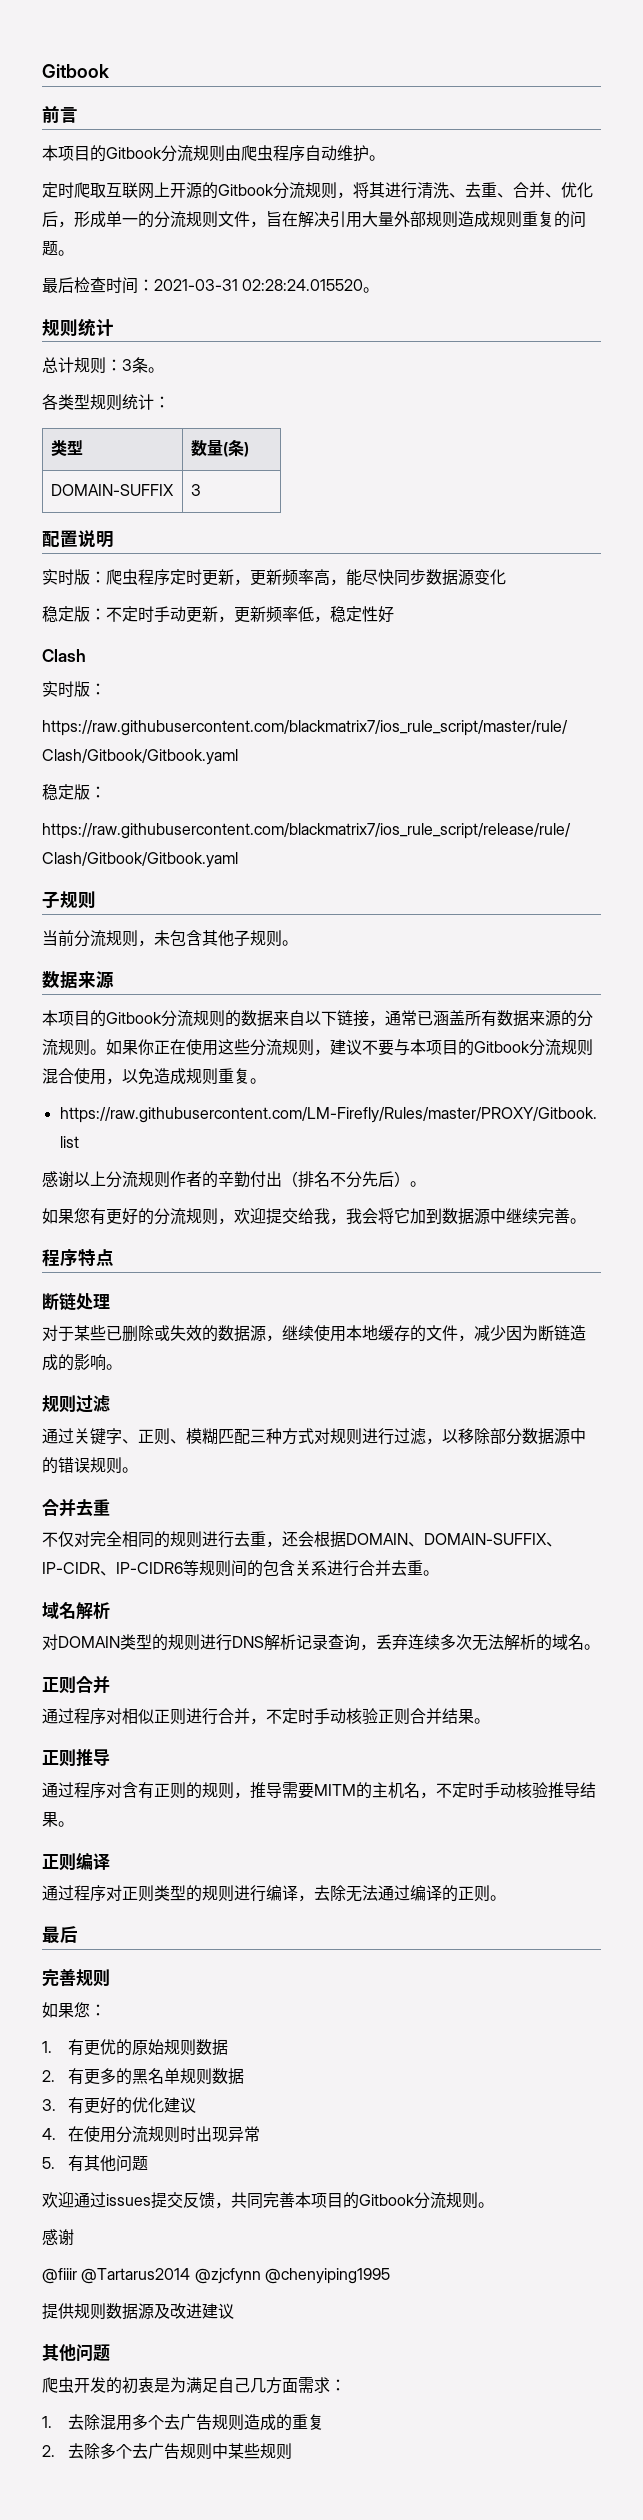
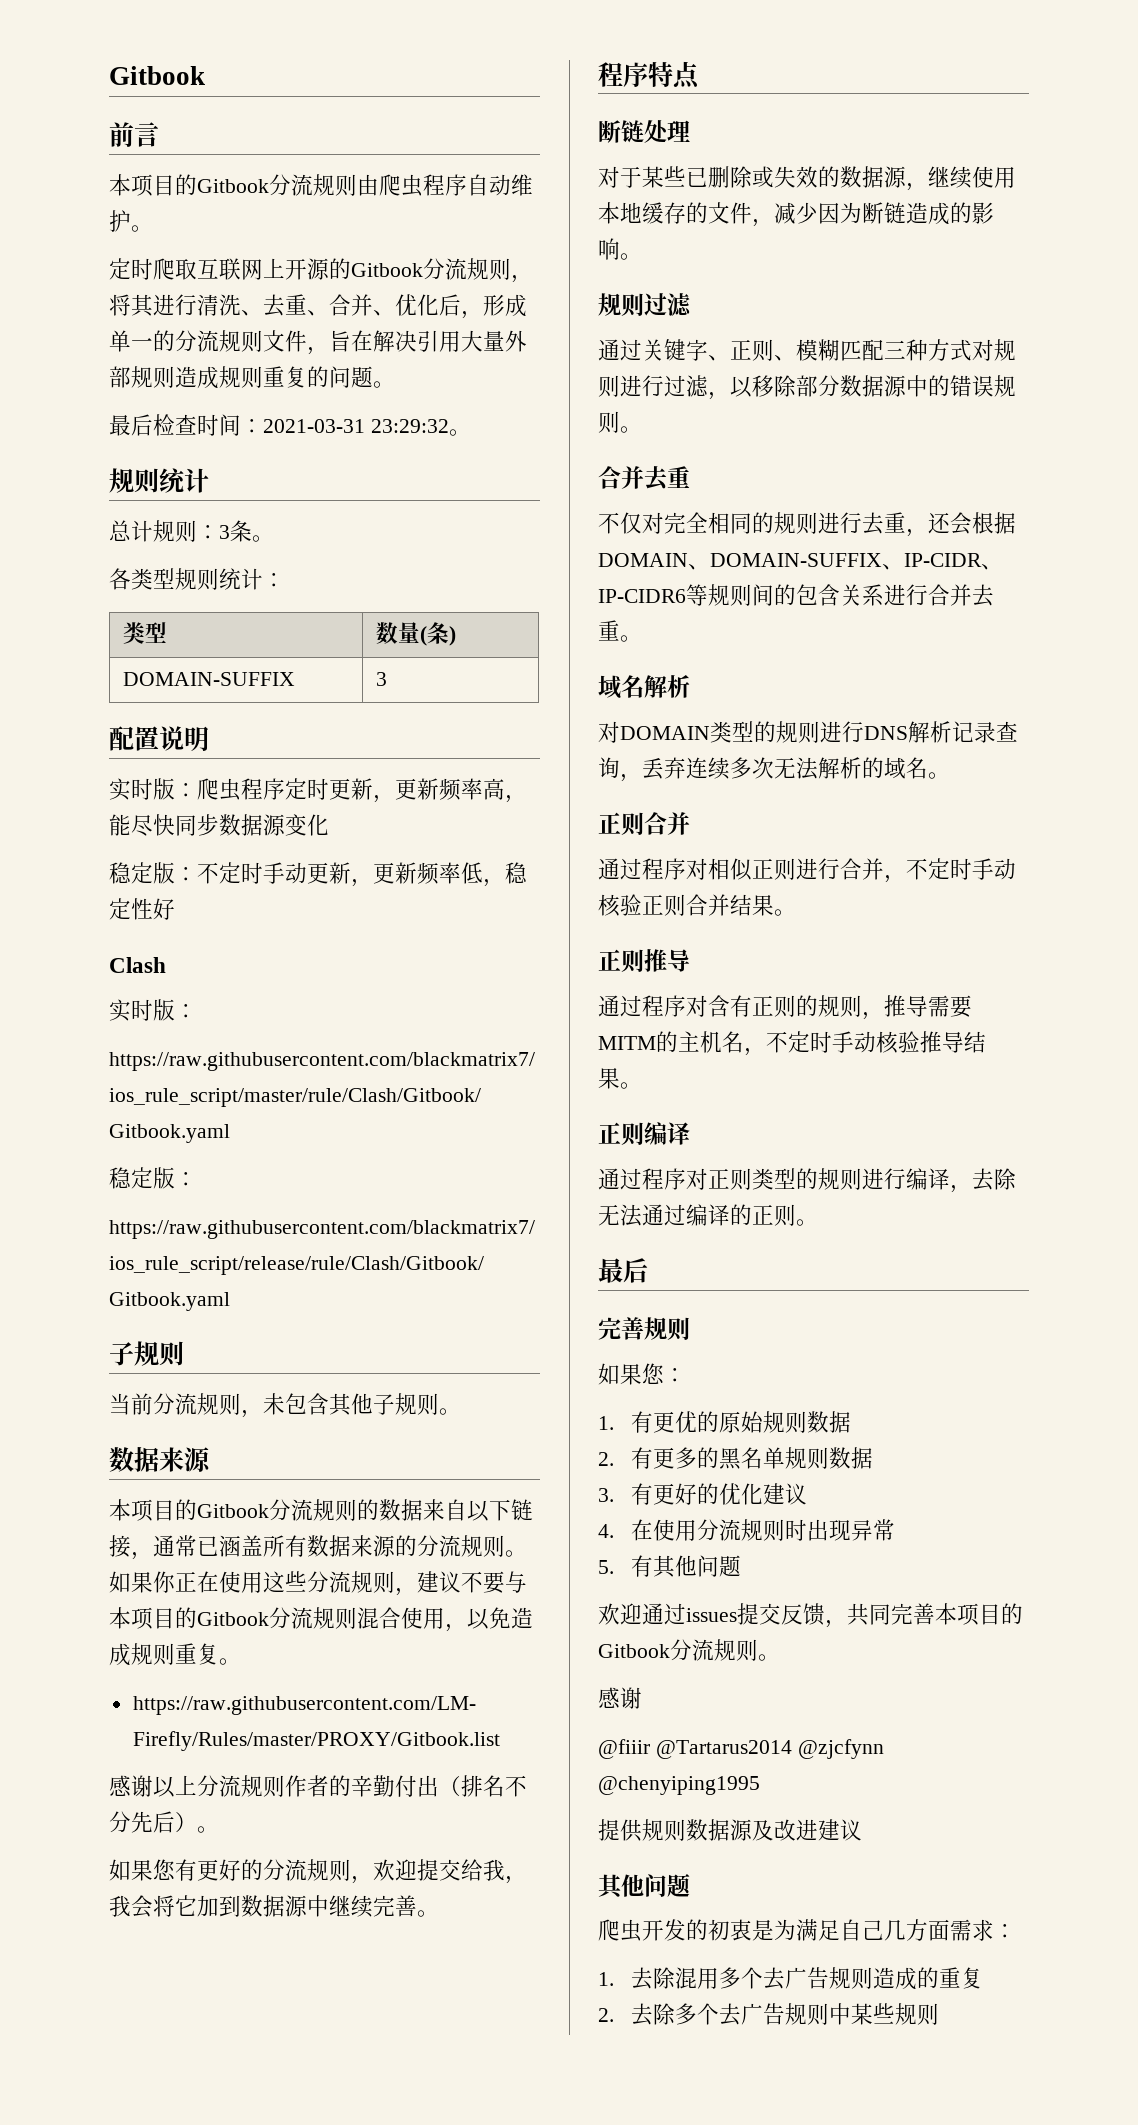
- 最后检查时间：2021-03-31 02:28:24.015520。
+ 最后检查时间：2021-03-31 23:29:32。

